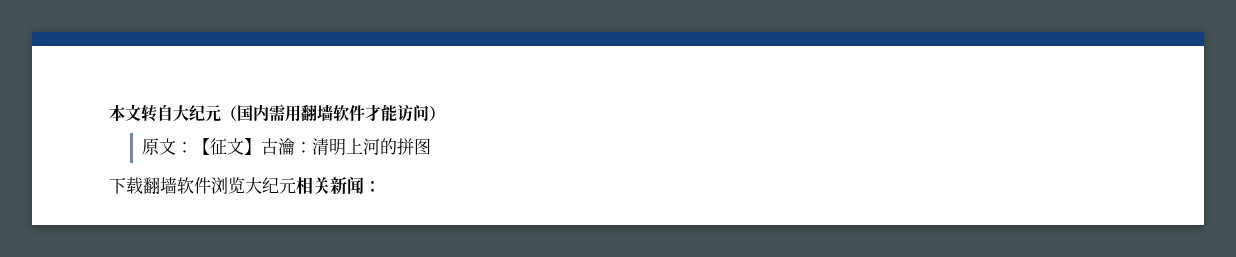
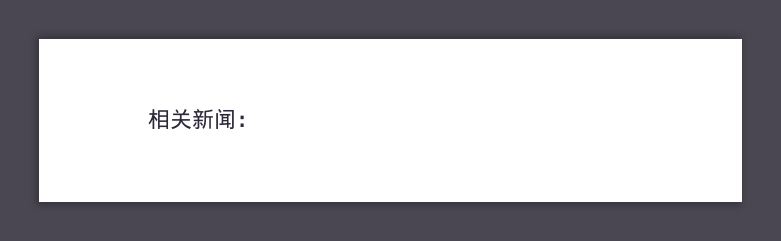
- 本文转自大纪元（国内需用翻墙软件才能访问）
- 原文：【征文】古瀹：清明上河的拼图
- 下载翻墙软件浏览大纪元相关新闻：
+ 相关新闻：

